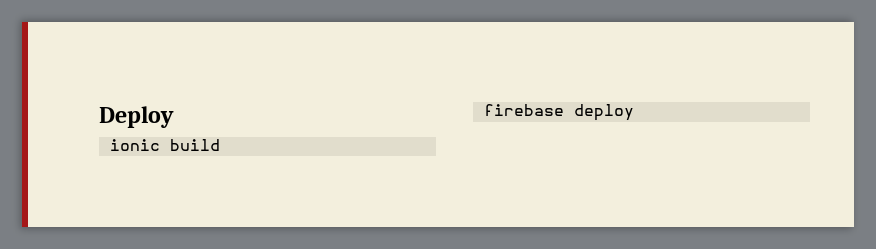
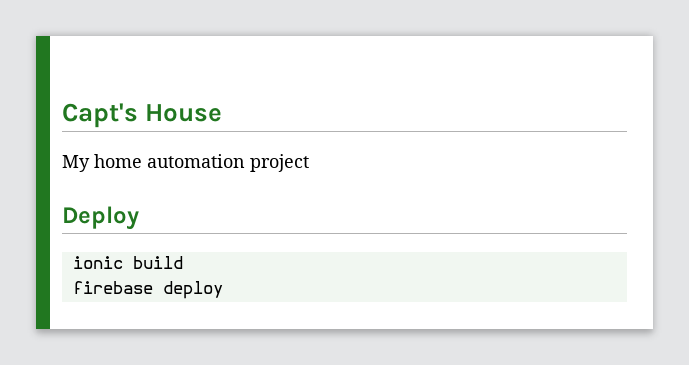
+ Capt's House
+ My home automation project

